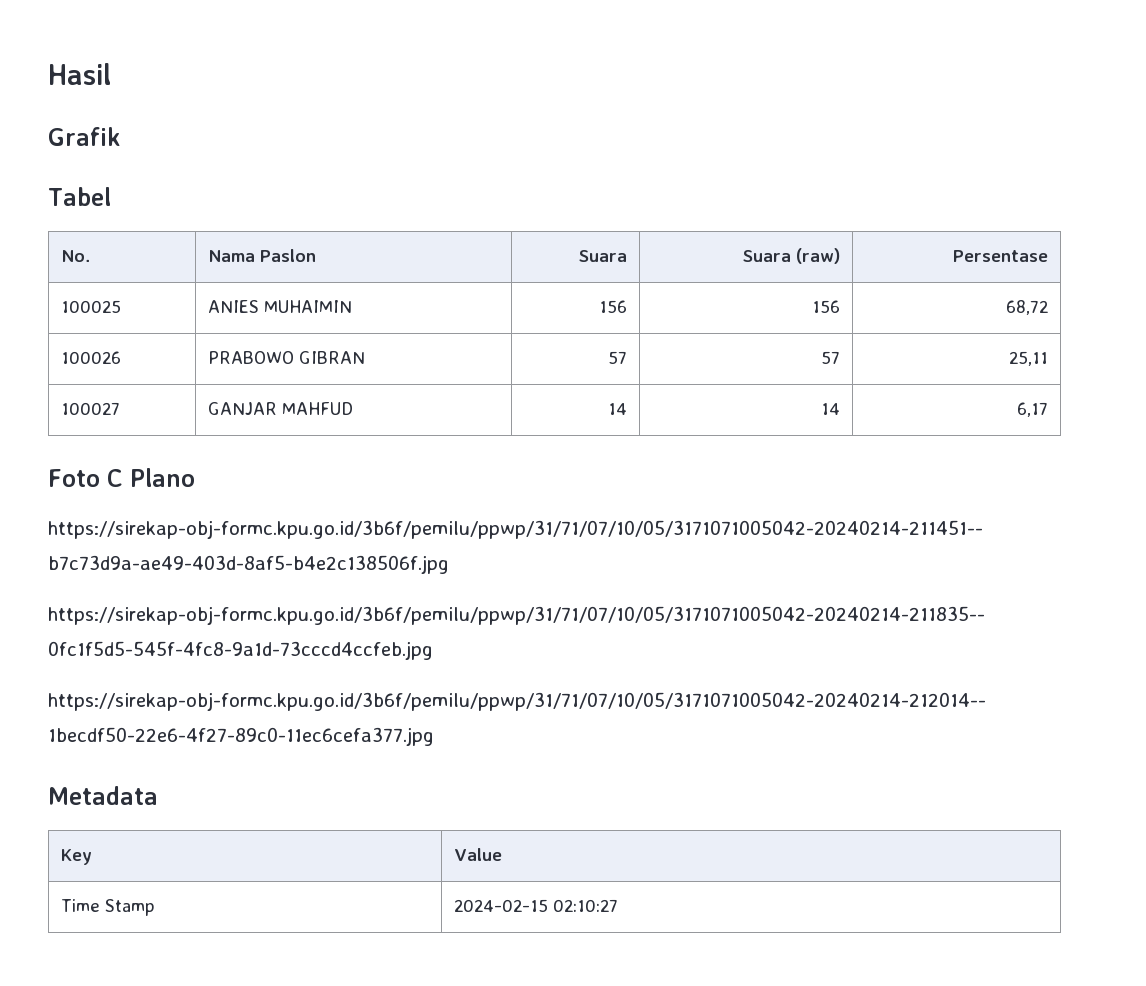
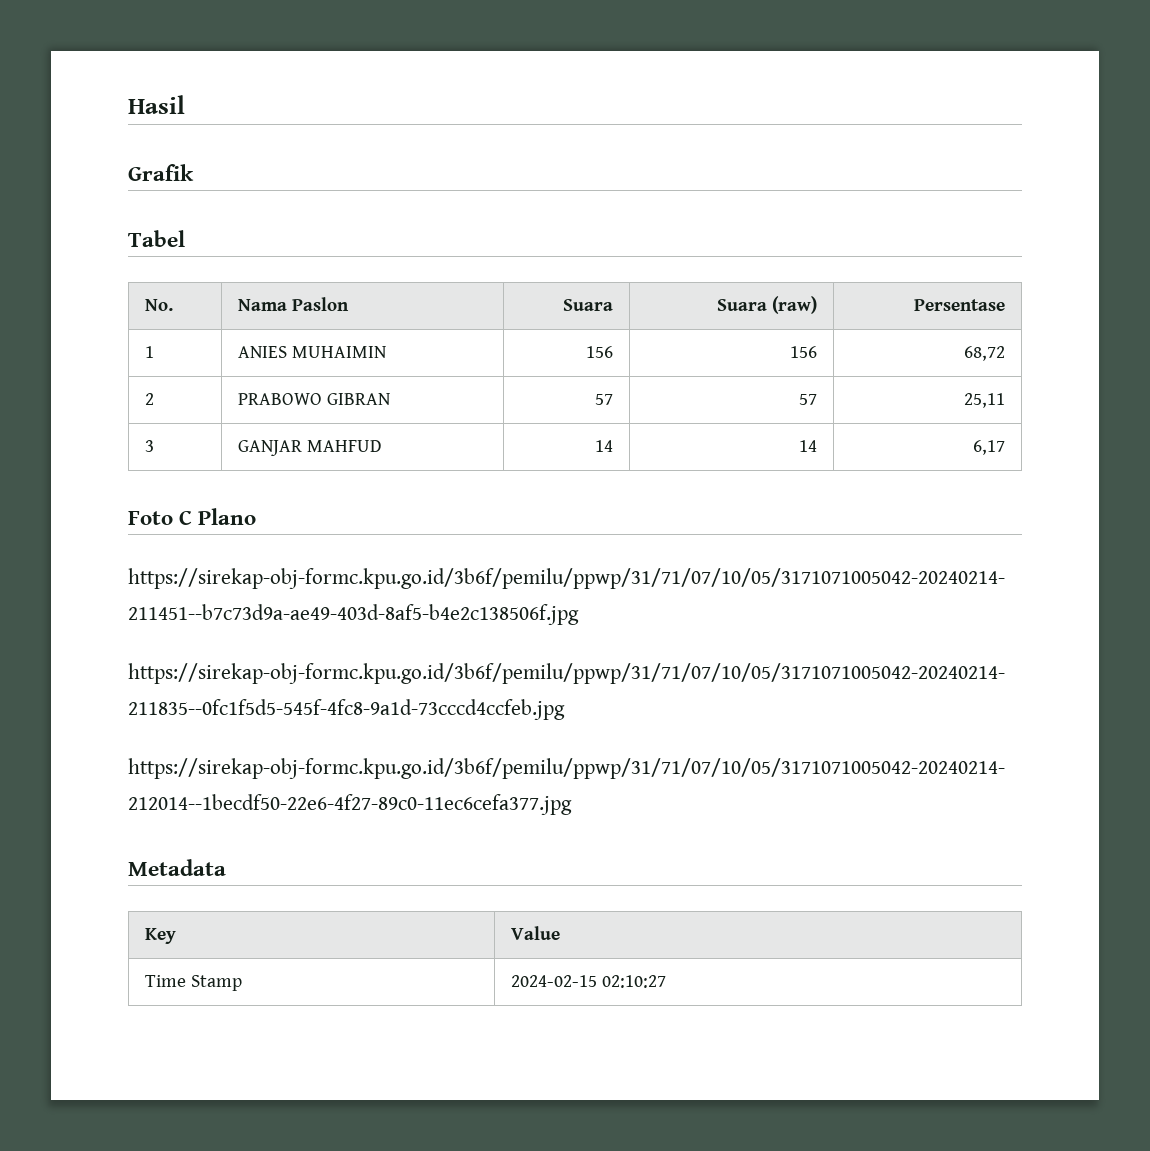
- 100025 | ANIES MUHAIMIN | 156 | 156 | 68,72
+ 1 | ANIES MUHAIMIN | 156 | 156 | 68,72
- 100026 | PRABOWO GIBRAN | 57 | 57 | 25,11
+ 2 | PRABOWO GIBRAN | 57 | 57 | 25,11
- 100027 | GANJAR MAHFUD | 14 | 14 | 6,17
+ 3 | GANJAR MAHFUD | 14 | 14 | 6,17

